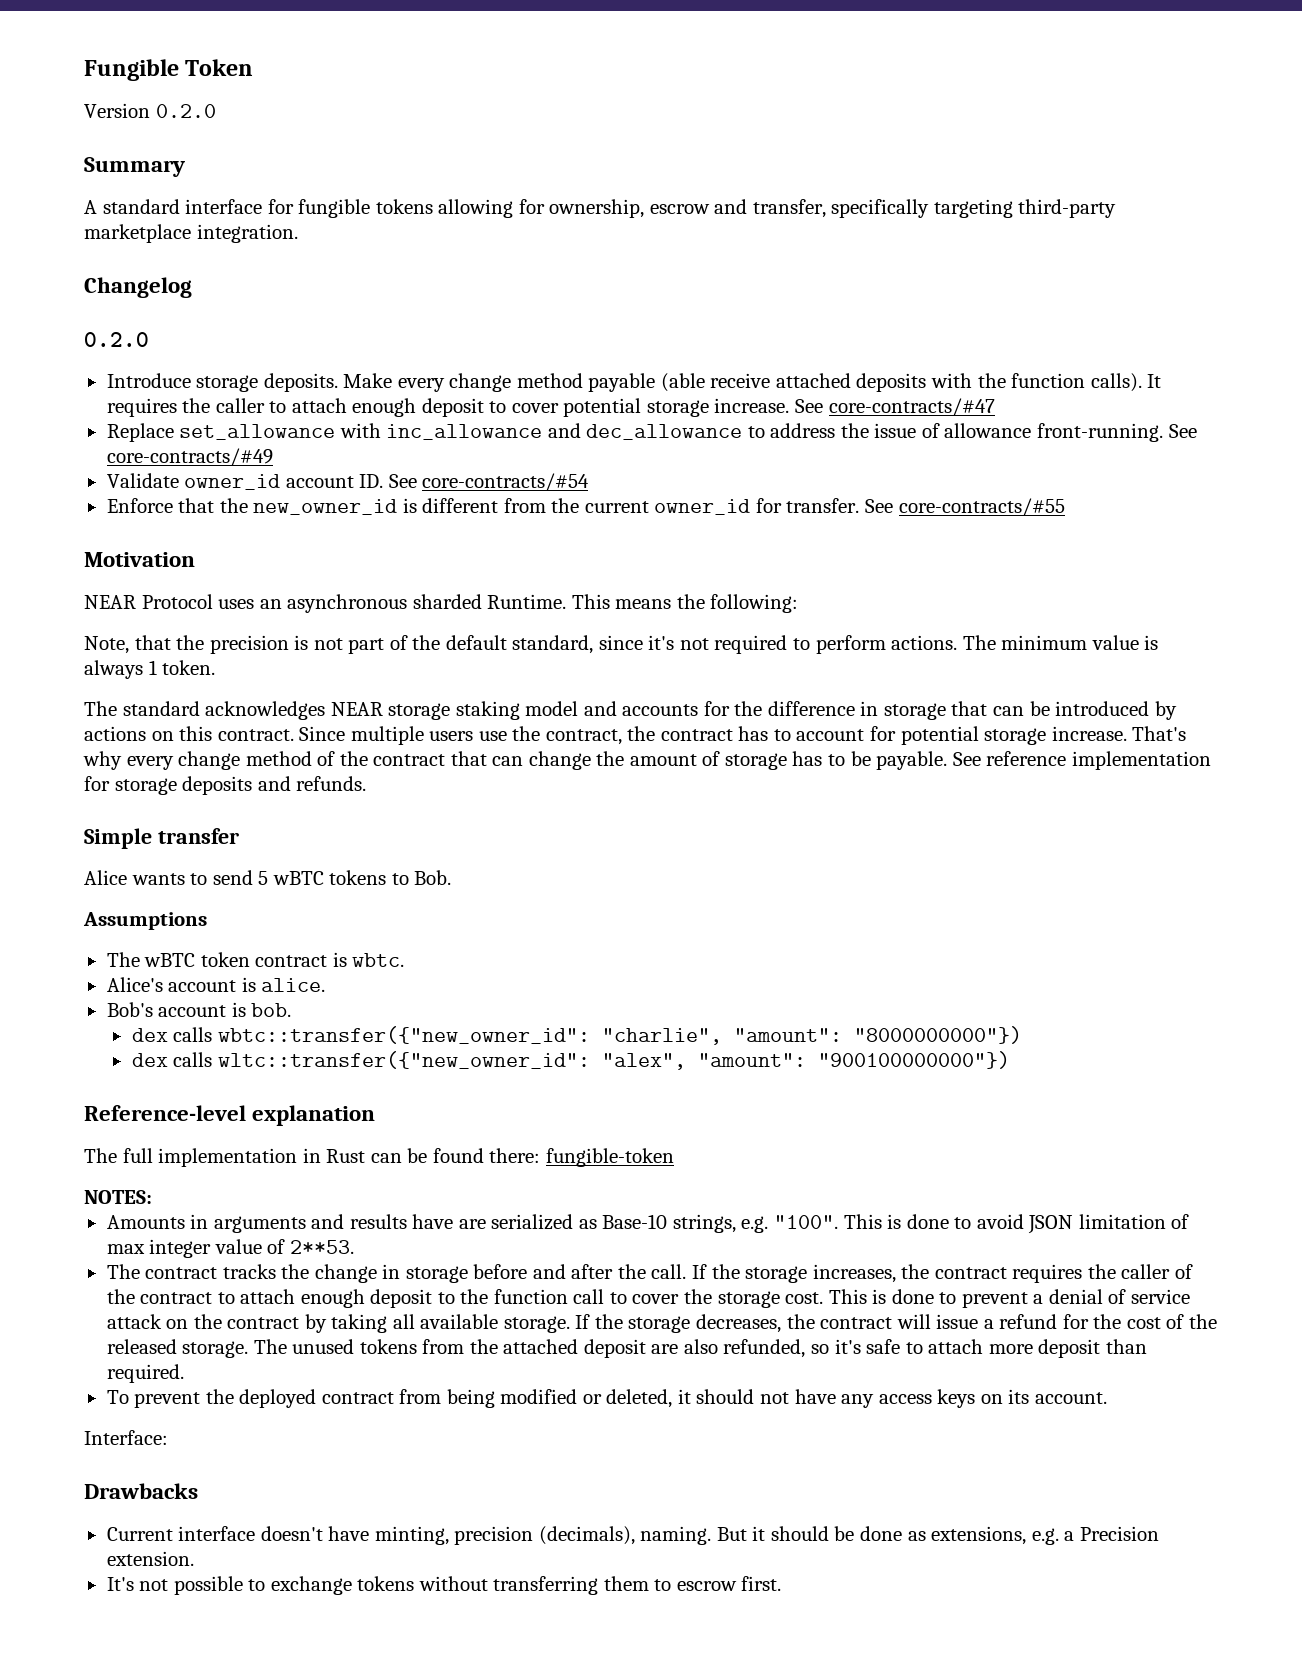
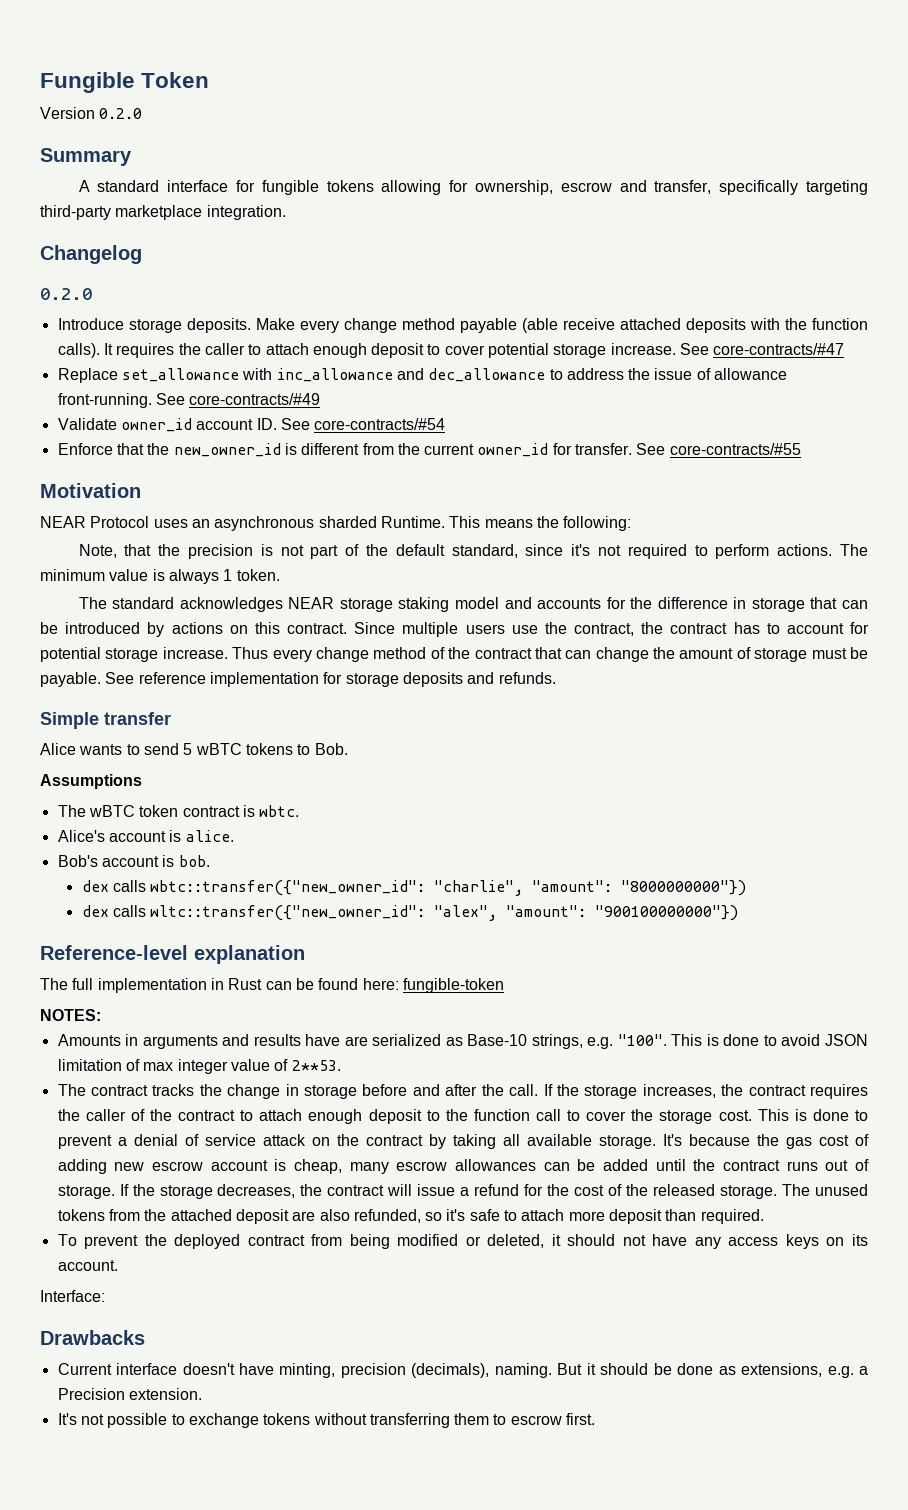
- That's why every change method of the contract that can change the amount of storage has to be payable.
+ Thus every change method of the contract that can change the amount of storage must be payable.
- The full implementation in Rust can be found there: fungible-token
+ The full implementation in Rust can be found here: fungible-token
+ It's because the gas cost of adding new escrow account is cheap, many escrow allowances can be added until the contract runs out of storage.

